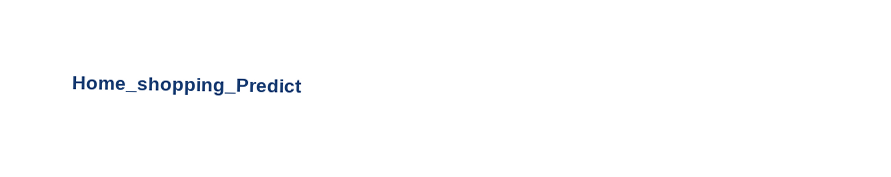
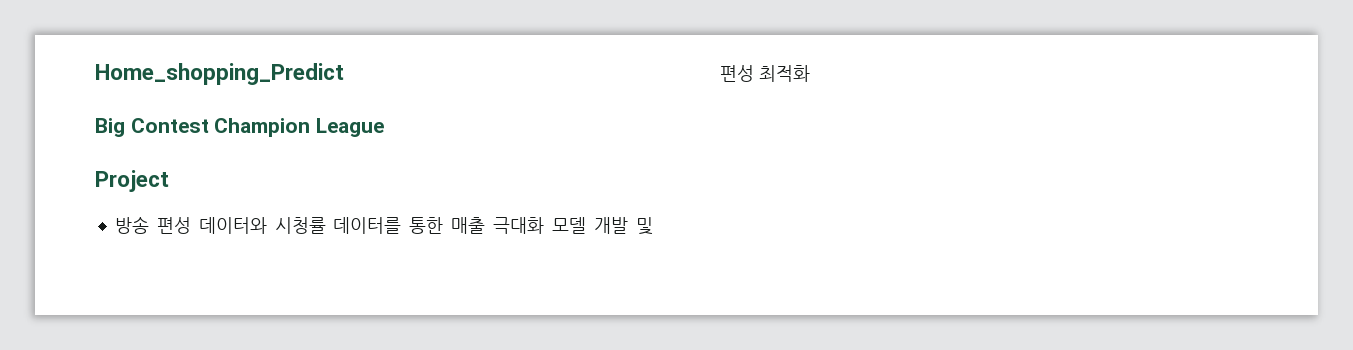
+ Big Contest Champion League
+ Project
+ 방송 편성 데이터와 시청률 데이터를 통한 매출 극대화 모델 개발 및 편성 최적화

